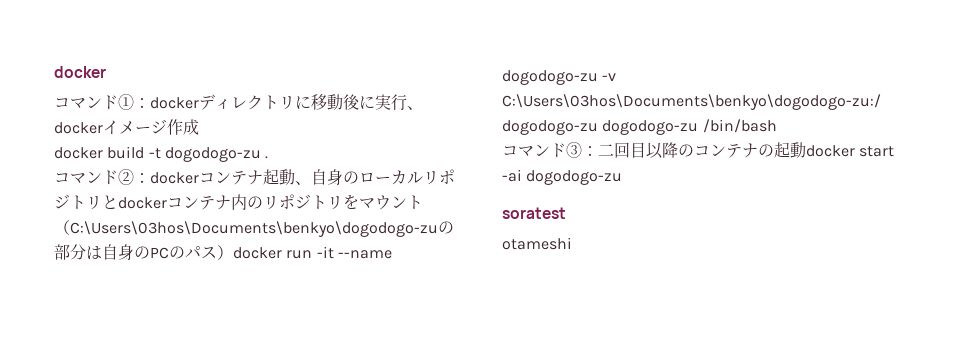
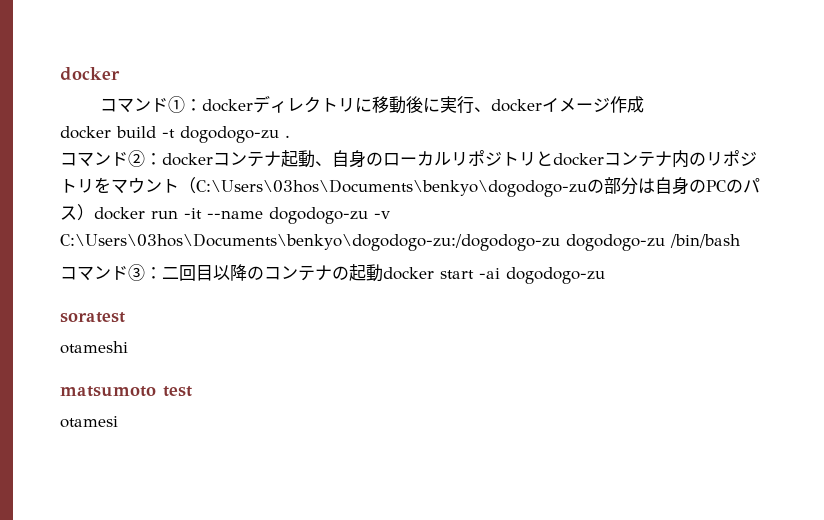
+ matsumoto test
+ otamesi

